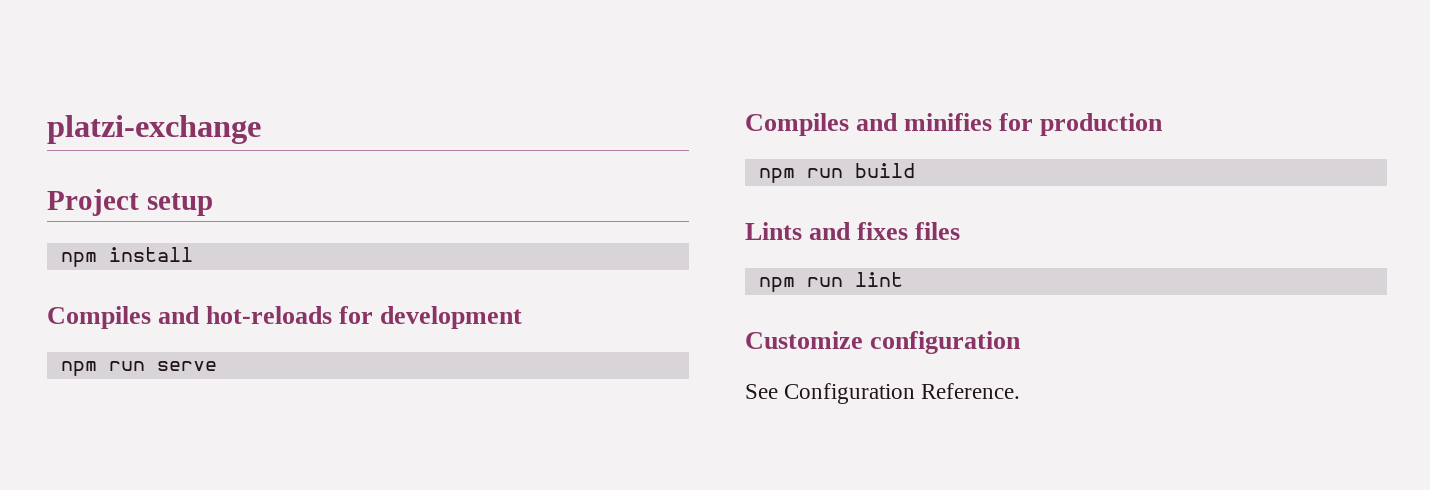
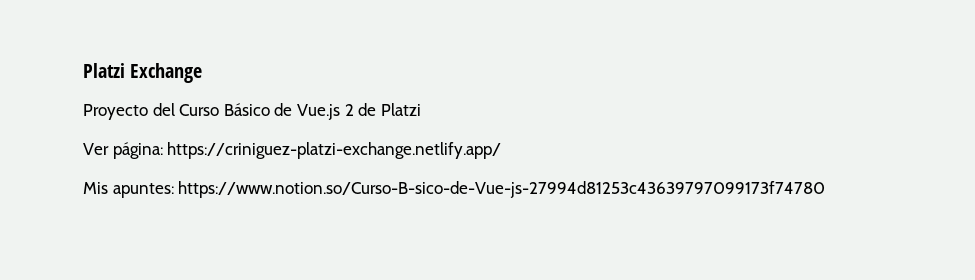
- platzi-exchange
- Project setup
- npm install
- Compiles and hot-reloads for development
- npm run serve
- Compiles and minifies for production
- npm run build
- Lints and fixes files
- npm run lint
- Customize configuration
- See Configuration Reference.
+ Platzi Exchange
+ Proyecto del Curso Básico de Vue.js 2 de Platzi
+ Ver página: https://criniguez-platzi-exchange.netlify.app/
+ Mis apuntes: https://www.notion.so/Curso-B-sico-de-Vue-js-27994d81253c43639797099173f74780

